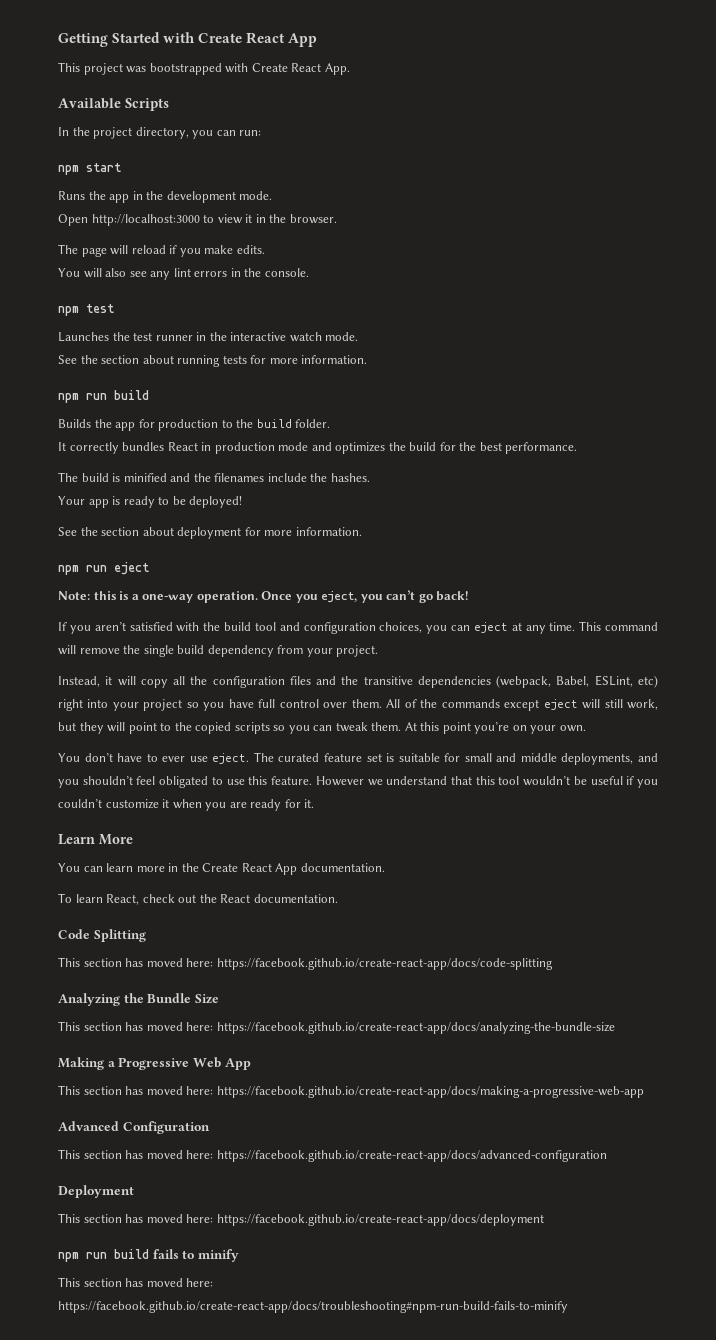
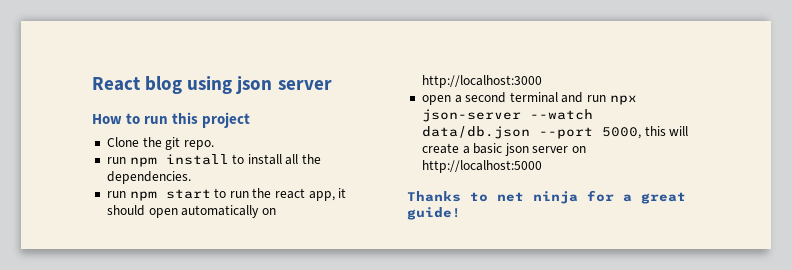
- Getting Started with Create React App
- This project was bootstrapped with Create React App.
- Available Scripts
- In the project directory, you can run:
- npm start
- Runs the app in the development mode.
- Open http://localhost:3000 to view it in the browser.
- The page will reload if you make edits.
- You will also see any lint errors in the console.
- npm test
- Launches the test runner in the interactive watch mode.
- See the section about running tests for more information.
- npm run build
- Builds the app for production to the build folder.
- It correctly bundles React in production mode and optimizes the build for the best performance.
- The build is minified and the filenames include the hashes.
- Your app is ready to be deployed!
- See the section about deployment for more information.
- npm run eject
- Note: this is a one-way operation. Once you eject, you can’t go back!
- If you aren’t satisfied with the build tool and configuration choices, you can eject at any time. This command will remove the single build dependency from your project.
- Instead, it will copy all the configuration files and the transitive dependencies (webpack, Babel, ESLint, etc) right into your project so you have full control over them. All of the commands except eject will still work, but they will point to the copied scripts so you can tweak them. At this point you’re on your own.
- You don’t have to ever use eject. The curated feature set is suitable for small and middle deployments, and you shouldn’t feel obligated to use this feature. However we understand that this tool wouldn’t be useful if you couldn’t customize it when you are ready for it.
- Learn More
- You can learn more in the Create React App documentation.
- To learn React, check out the React documentation.
- Code Splitting
- This section has moved here: https://facebook.github.io/create-react-app/docs/code-splitting
- Analyzing the Bundle Size
- This section has moved here: https://facebook.github.io/create-react-app/docs/analyzing-the-bundle-size
- Making a Progressive Web App
- This section has moved here: https://facebook.github.io/create-react-app/docs/making-a-progressive-web-app
- Advanced Configuration
- This section has moved here: https://facebook.github.io/create-react-app/docs/advanced-configuration
- Deployment
- This section has moved here: https://facebook.github.io/create-react-app/docs/deployment
- npm run build fails to minify
- This section has moved here: https://facebook.github.io/create-react-app/docs/troubleshooting#npm-run-build-fails-to-minify
+ React blog using json server
+ How to run this project
+ Clone the git repo.
+ run npm install to install all the dependencies.
+ run npm start to run the react app, it should open automatically on http://localhost:3000
+ open a second terminal and run npx json-server --watch data/db.json --port 5000, this will create a basic json server on http://localhost:5000
+ Thanks to net ninja for a great guide!

